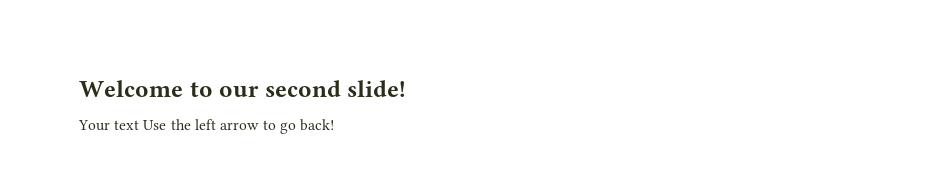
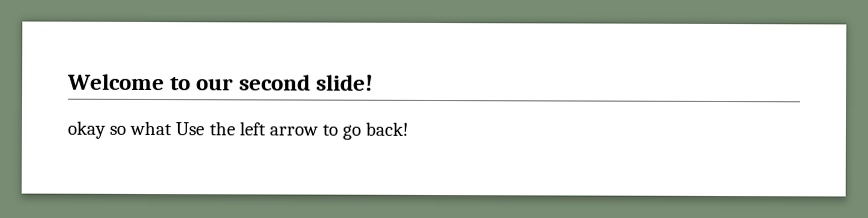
- Your text Use the left arrow to go back!
+ okay so what Use the left arrow to go back!

